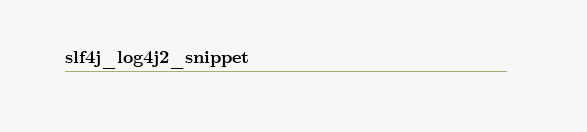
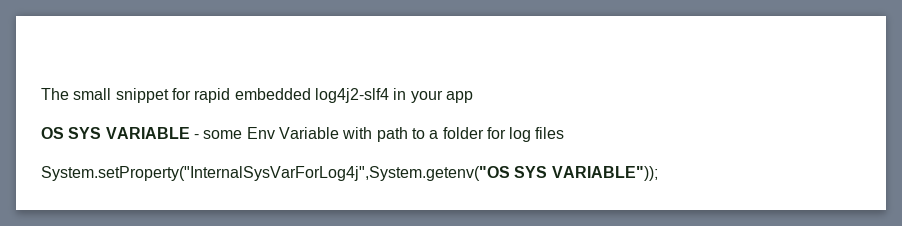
- slf4j_log4j2_snippet
+ The small snippet for rapid embedded log4j2-slf4 in your app
+ OS SYS VARIABLE - some Env Variable with path to a folder for log files
+ System.setProperty("InternalSysVarForLog4j",System.getenv("OS SYS VARIABLE"));

